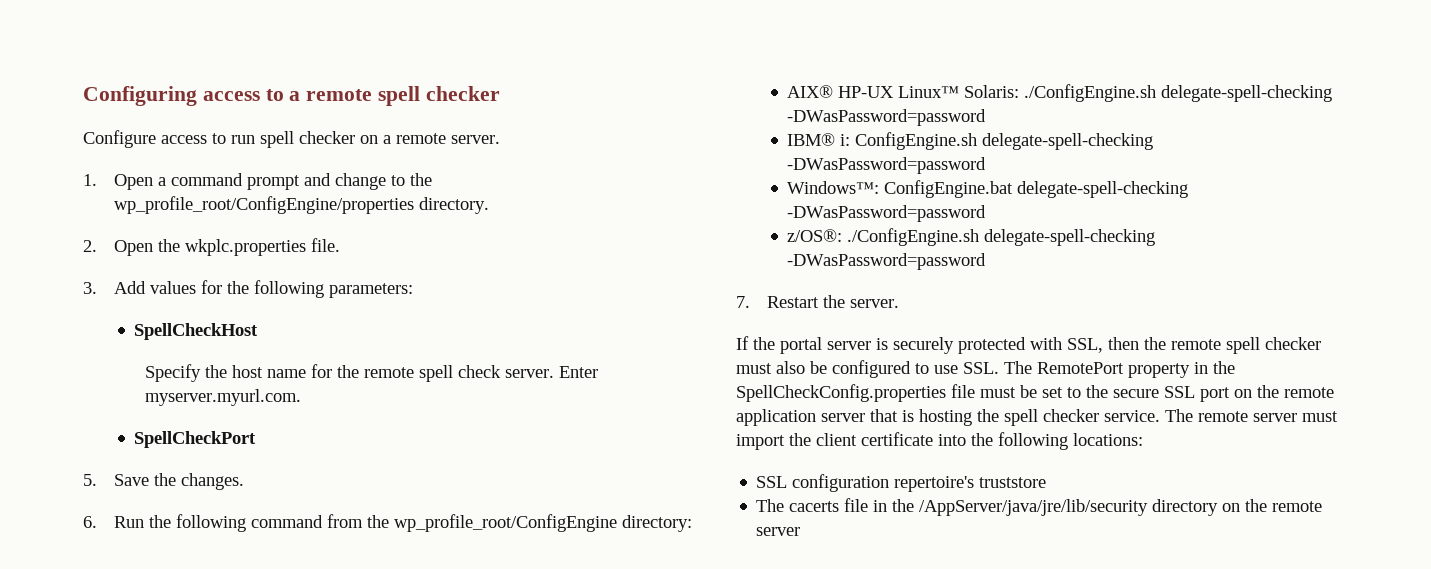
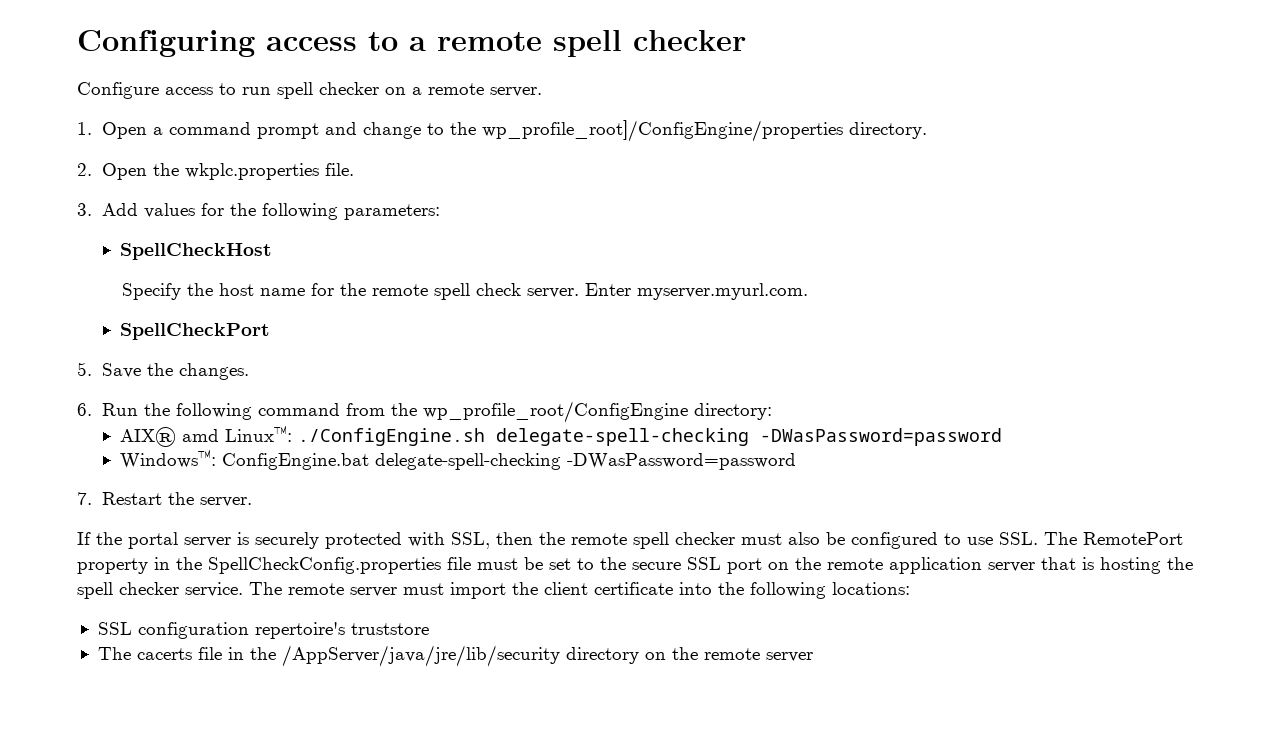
- 1. Open a command prompt and change to the wp_profile_root/ConfigEngine/properties directory.
+ 1. Open a command prompt and change to the wp_profile_root]/ConfigEngine/properties directory.
- AIX® HP-UX Linux™ Solaris: ./ConfigEngine.sh delegate-spell-checking -DWasPassword=password
- IBM® i: ConfigEngine.sh delegate-spell-checking -DWasPassword=password
+ AIX® amd Linux™: ./ConfigEngine.sh delegate-spell-checking -DWasPassword=password
- z/OS®: ./ConfigEngine.sh delegate-spell-checking -DWasPassword=password

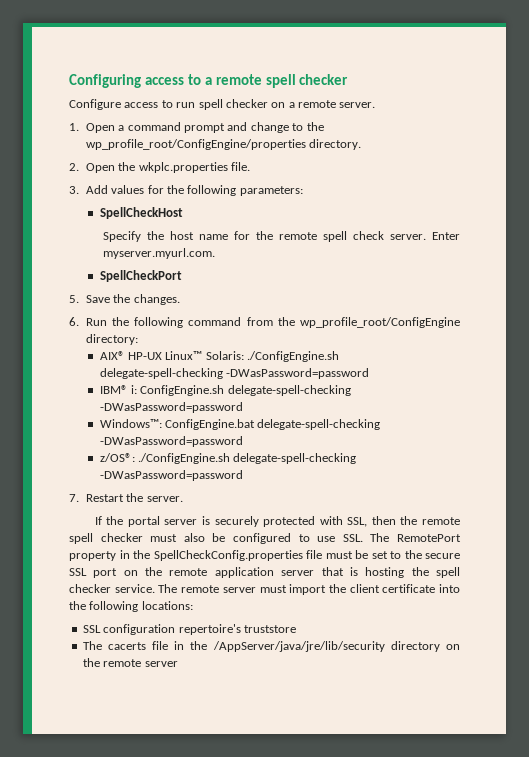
- 1. Open a command prompt and change to the wp_profile_root]/ConfigEngine/properties directory.
+ 1. Open a command prompt and change to the wp_profile_root/ConfigEngine/properties directory.
- AIX® amd Linux™: ./ConfigEngine.sh delegate-spell-checking -DWasPassword=password
+ AIX® HP-UX Linux™ Solaris: ./ConfigEngine.sh delegate-spell-checking -DWasPassword=password
+ IBM® i: ConfigEngine.sh delegate-spell-checking -DWasPassword=password
+ z/OS®: ./ConfigEngine.sh delegate-spell-checking -DWasPassword=password

